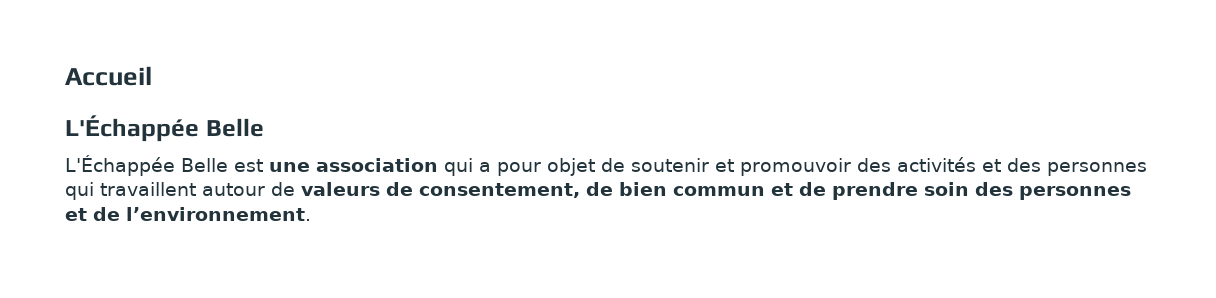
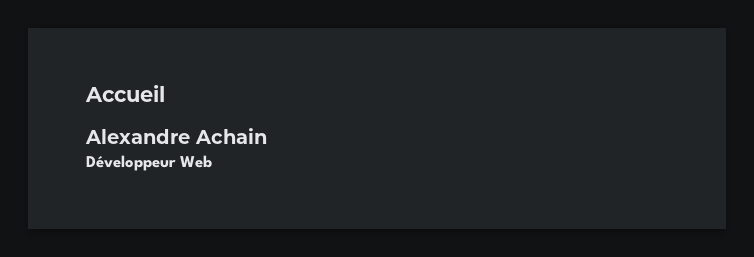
  Accueil
- L'Échappée Belle
- L'Échappée Belle est une association qui a pour objet de soutenir et promouvoir des activités et des personnes qui travaillent autour de valeurs de consentement, de bien commun et de prendre soin des personnes et de l’environnement.
+ Alexandre Achain
+ Développeur Web

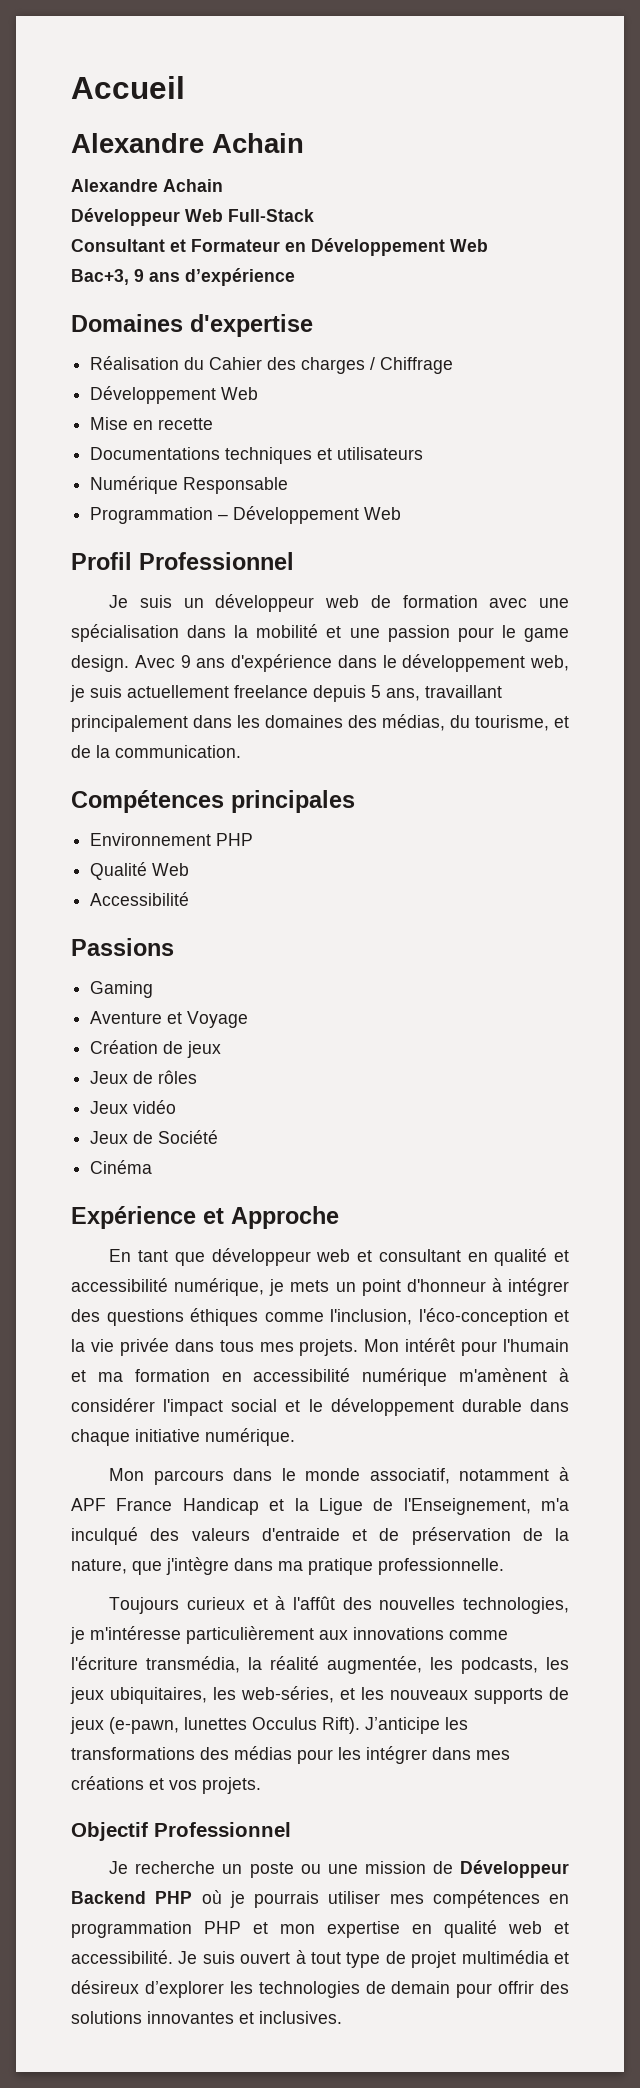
  Accueil
+ Alexandre Achain
- Développeur Web
+ Développeur Web Full-Stack
+ Consultant et Formateur en Développement Web
+ Bac+3, 9 ans d’expérience
+ Domaines d'expertise
+ Réalisation du Cahier des charges / Chiffrage
+ Développement Web
+ Mise en recette
+ Documentations techniques et utilisateurs
+ Numérique Responsable
+ Programmation – Développement Web
+ Profil Professionnel
+ Je suis un développeur web de formation avec une spécialisation dans la mobilité et une passion pour le game design. Avec 9 ans d'expérience dans le développement web, je suis actuellement freelance depuis 5 ans, travaillant principalement dans les domaines des médias, du tourisme, et de la communication.
+ Compétences principales
+ Environnement PHP
+ Qualité Web
+ Accessibilité
+ Passions
+ Gaming
+ Aventure et Voyage
+ Création de jeux
+ Jeux de rôles
+ Jeux vidéo
+ Jeux de Société
+ Cinéma
+ Expérience et Approche
+ En tant que développeur web et consultant en qualité et accessibilité numérique, je mets un point d'honneur à intégrer des questions éthiques comme l'inclusion, l'éco-conception et la vie privée dans tous mes projets. Mon intérêt pour l'humain et ma formation en accessibilité numérique m'amènent à considérer l'impact social et le développement durable dans chaque initiative numérique.
+ Mon parcours dans le monde associatif, notamment à APF France Handicap et la Ligue de l'Enseignement, m'a inculqué des valeurs d'entraide et de préservation de la nature, que j'intègre dans ma pratique professionnelle.
+ Toujours curieux et à l'affût des nouvelles technologies, je m'intéresse particulièrement aux innovations comme l'écriture transmédia, la réalité augmentée, les podcasts, les jeux ubiquitaires, les web-séries, et les nouveaux supports de jeux (e-pawn, lunettes Occulus Rift). J’anticipe les transformations des médias pour les intégrer dans mes créations et vos projets.
+ Objectif Professionnel
+ Je recherche un poste ou une mission de Développeur Backend PHP où je pourrais utiliser mes compétences en programmation PHP et mon expertise en qualité web et accessibilité. Je suis ouvert à tout type de projet multimédia et désireux d’explorer les technologies de demain pour offrir des solutions innovantes et inclusives.

